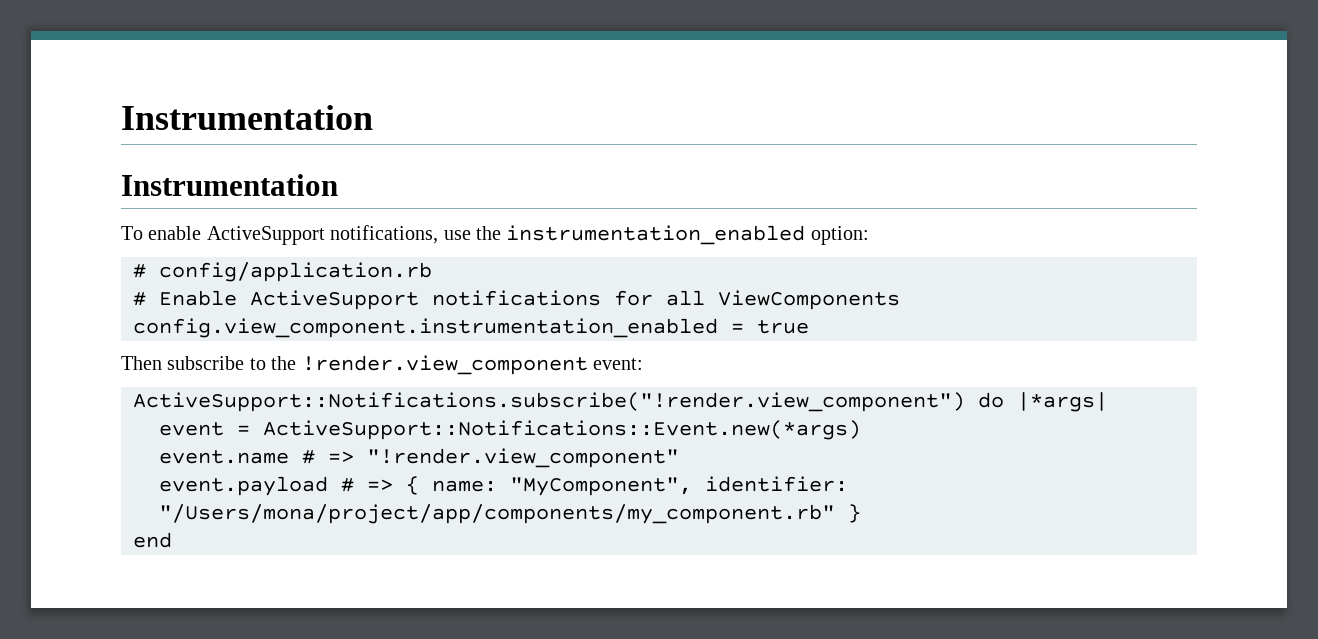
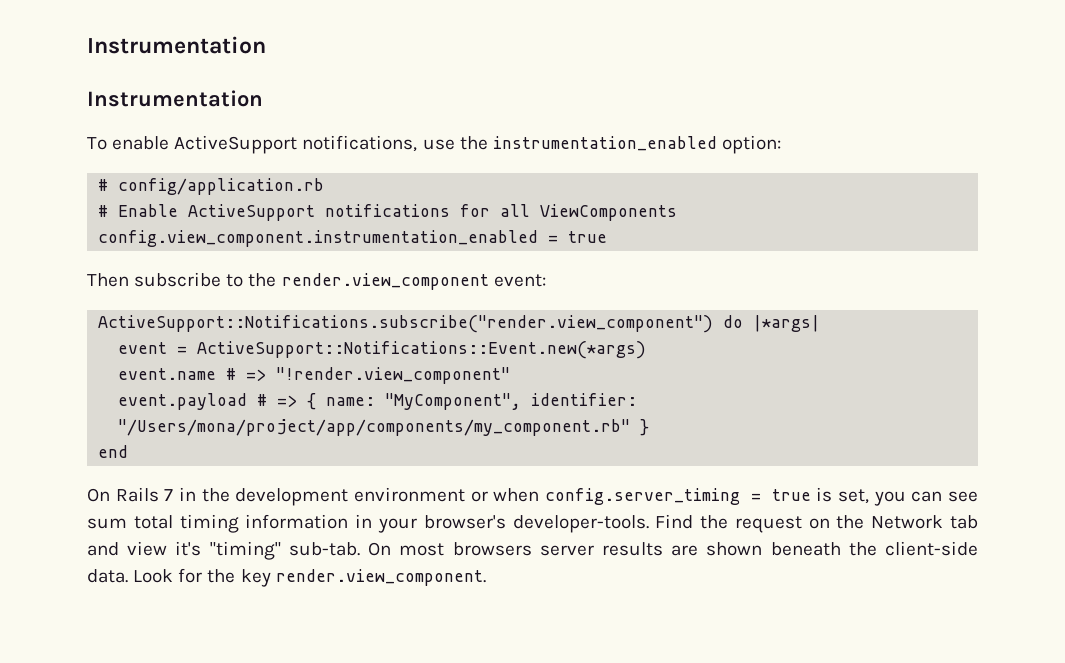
- Then subscribe to the !render.view_component event:
+ Then subscribe to the render.view_component event:
- ActiveSupport::Notifications.subscribe("!render.view_component") do |*args|
+ ActiveSupport::Notifications.subscribe("render.view_component") do |*args|
+ On Rails 7 in the development environment or when config.server_timing = true is set, you can see sum total timing information in your browser's developer-tools. Find the request on the Network tab and view it's "timing" sub-tab. On most browsers server results are shown beneath the client-side data. Look for the key render.view_component.

